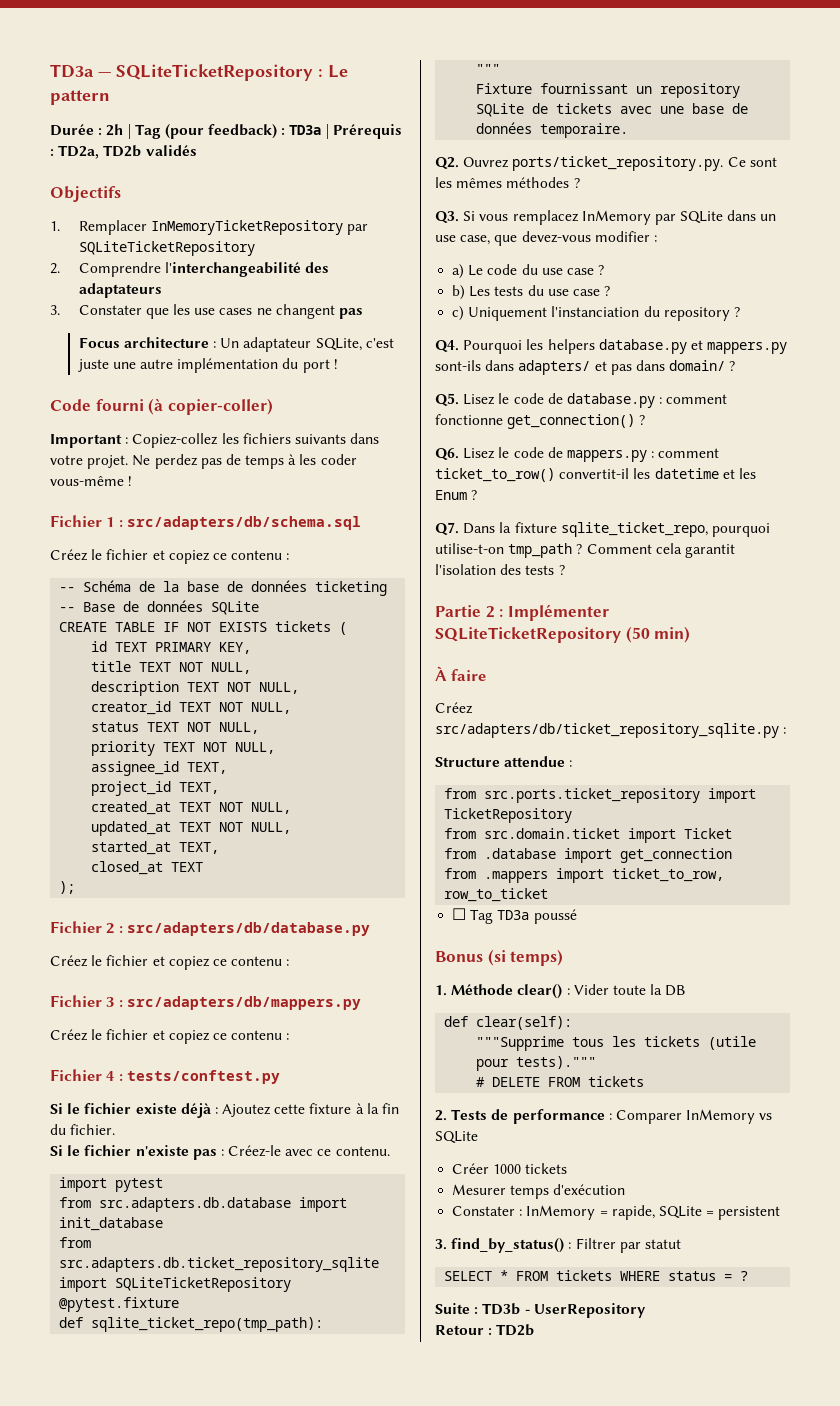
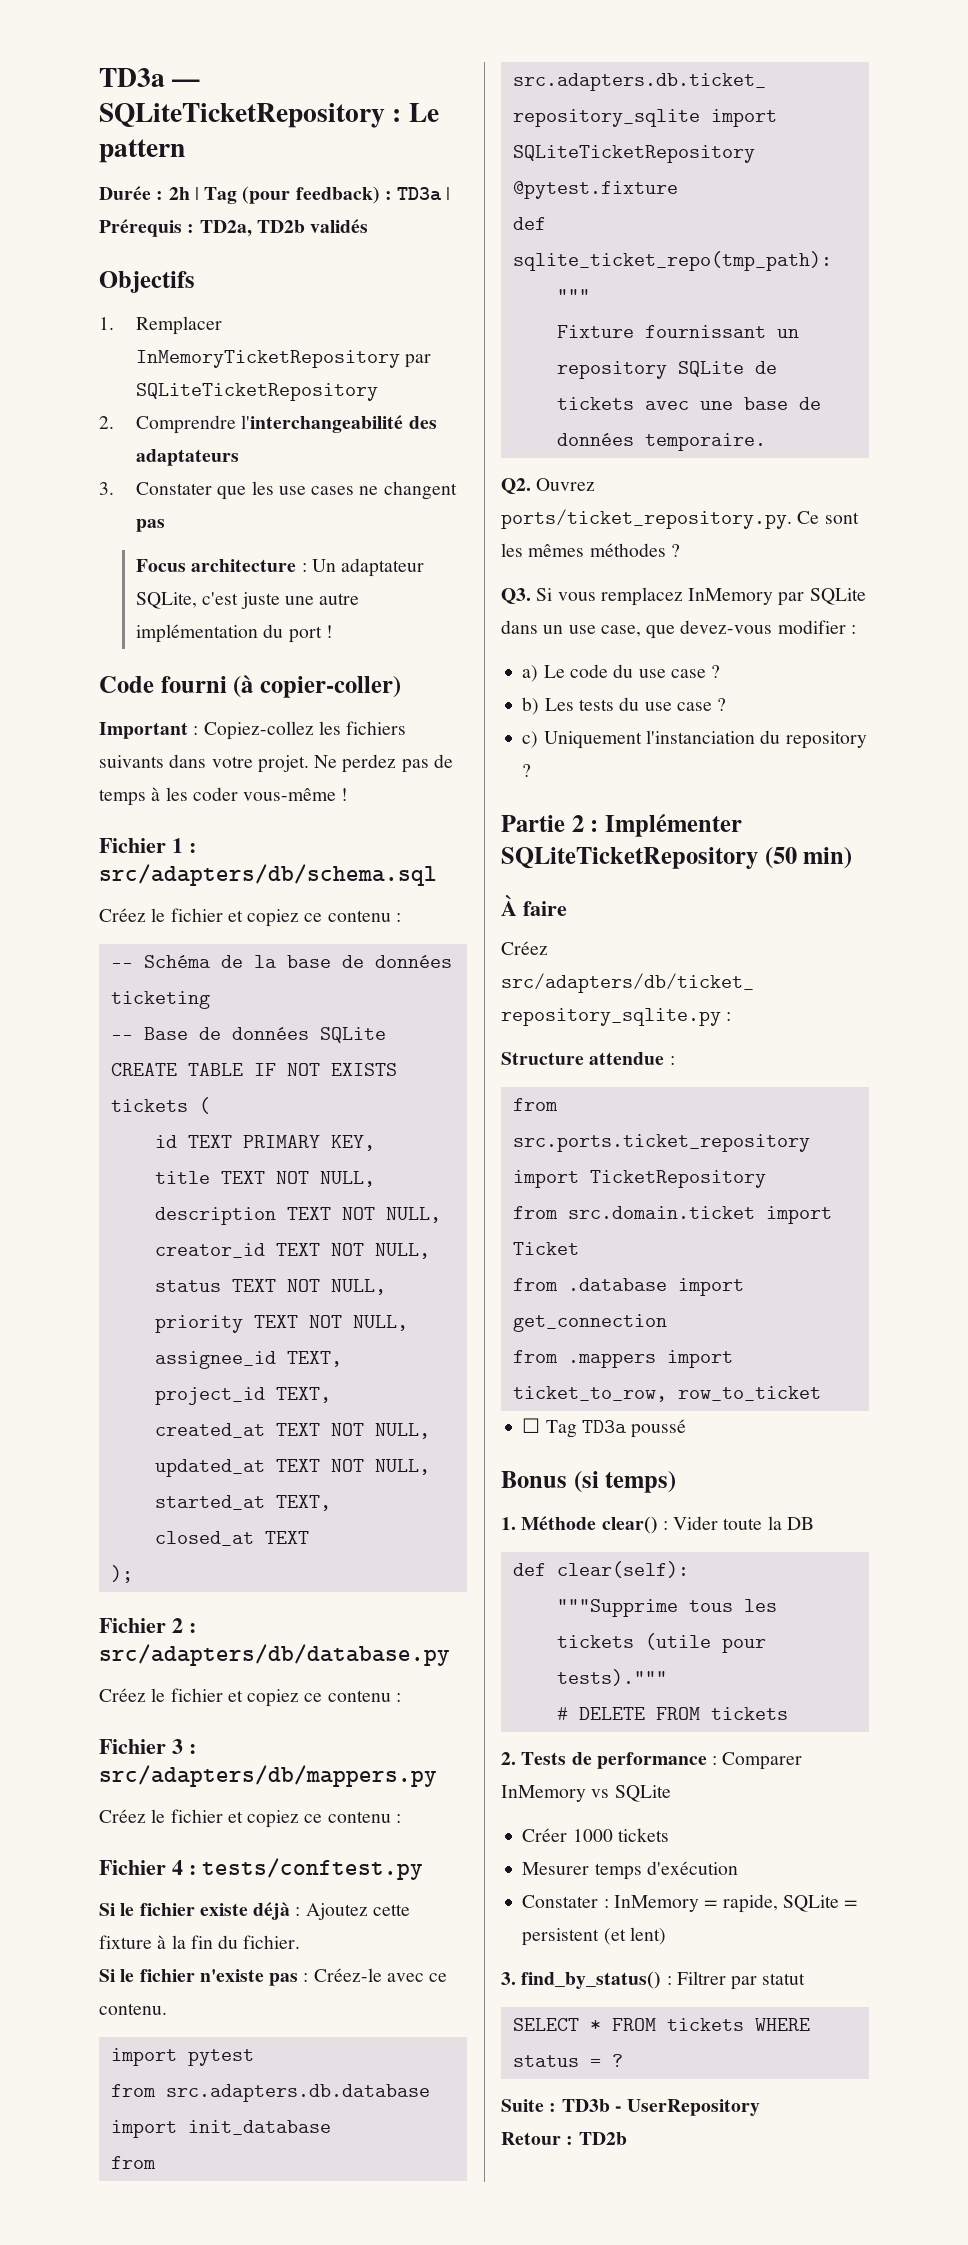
- Q4. Pourquoi les helpers database.py et mappers.py sont-ils dans adapters/ et pas dans domain/ ?
- Q5. Lisez le code de database.py : comment fonctionne get_connection() ?
- Q6. Lisez le code de mappers.py : comment ticket_to_row() convertit-il les datetime et les Enum ?
- Q7. Dans la fixture sqlite_ticket_repo, pourquoi utilise-t-on tmp_path ? Comment cela garantit l'isolation des tests ?
- Constater : InMemory = rapide, SQLite = persistent
+ Constater : InMemory = rapide, SQLite = persistent (et lent)

